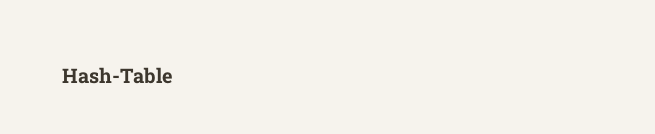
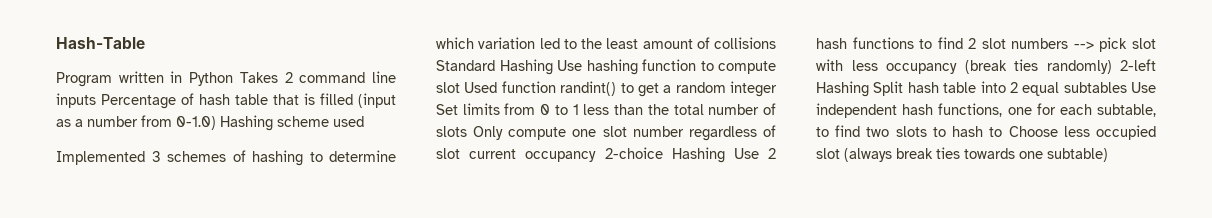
+ Program written in Python Takes 2 command line inputs Percentage of hash table that is filled (input as a number from 0-1.0) Hashing scheme used
+ Implemented 3 schemes of hashing to determine which variation led to the least amount of collisions Standard Hashing Use hashing function to compute slot Used function randint() to get a random integer Set limits from 0 to 1 less than the total number of slots Only compute one slot number regardless of slot current occupancy 2-choice Hashing Use 2 hash functions to find 2 slot numbers --> pick slot with less occupancy (break ties randomly) 2-left Hashing Split hash table into 2 equal subtables Use independent hash functions, one for each subtable, to find two slots to hash to Choose less occupied slot (always break ties towards one subtable)

